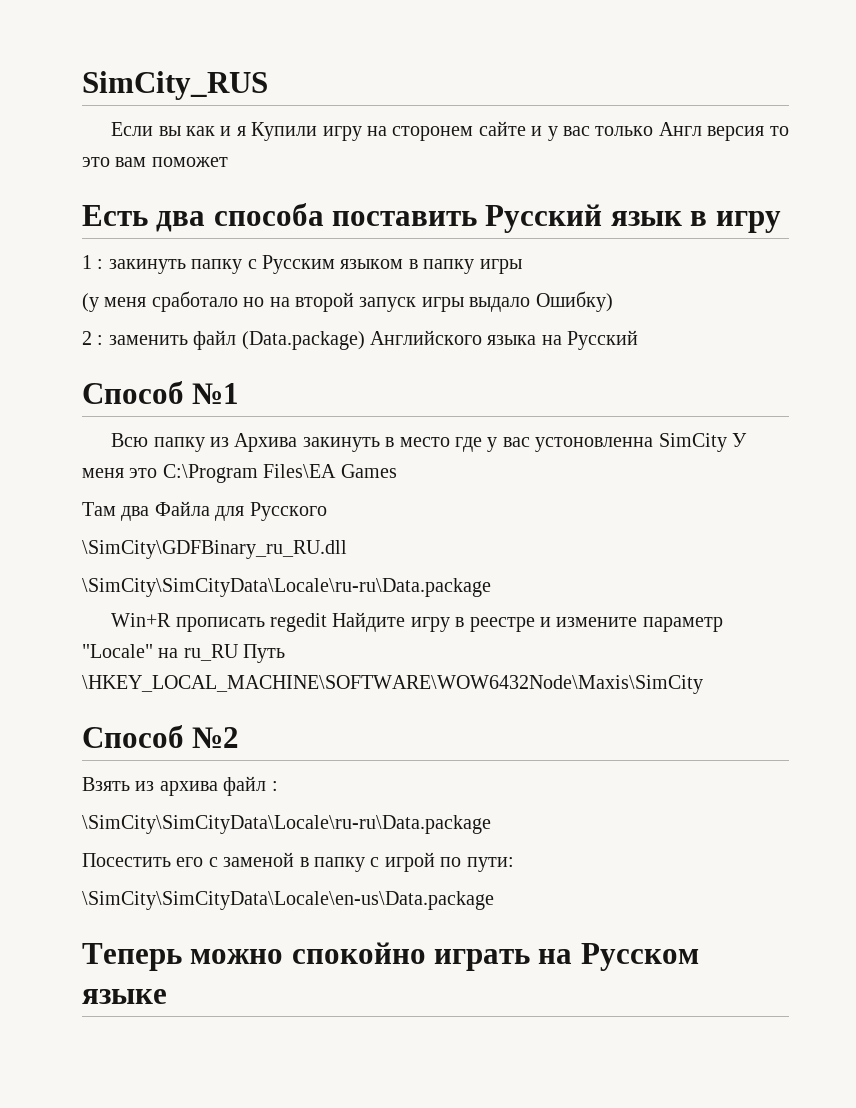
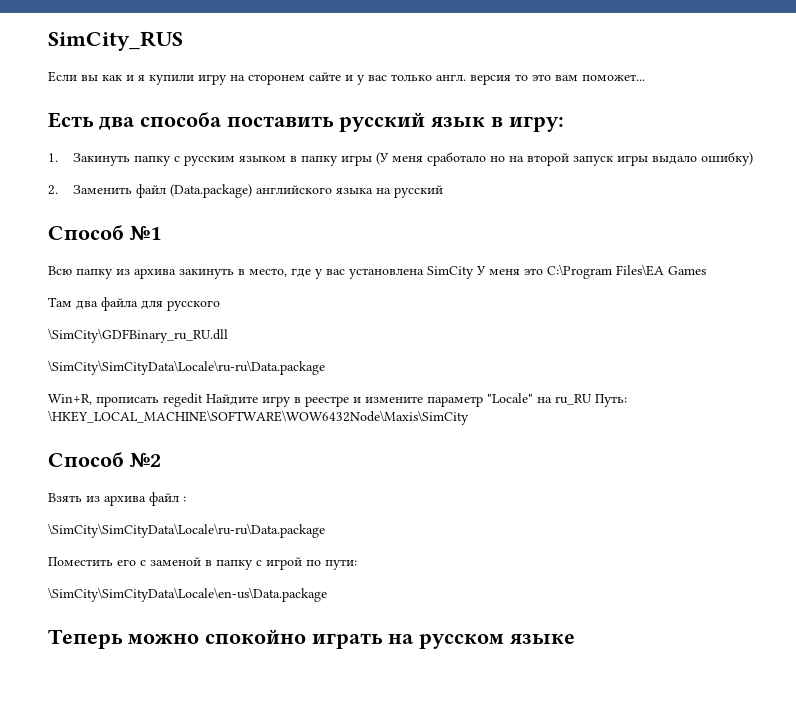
- Если вы как и я Купили игру на сторонем сайте и у вас только Англ версия то это вам поможет
+ Если вы как и я купили игру на сторонем сайте и у вас только англ. версия то это вам поможет...
- Есть два способа поставить Русский язык в игру
- 1 : закинуть папку с Русским языком в папку игры
- (у меня сработало но на второй запуск игры выдало Ошибку)
- 2 : заменить файл (Data.package) Английского языка на Русский
+ Есть два способа поставить русский язык в игру:
+ 1. Закинуть папку с русским языком в папку игры (У меня сработало но на второй запуск игры выдало ошибку)
+ 2. Заменить файл (Data.package) английского языка на русский
- Всю папку из Архива закинуть в место где у вас устоновленна SimCity У меня это C:\Program Files\EA Games
+ Всю папку из архива закинуть в место, где у вас установлена SimCity У меня это C:\Program Files\EA Games
- Там два Файла для Русского
+ Там два файла для русского
- Win+R прописать regedit Найдите игру в реестре и измените параметр "Locale" на ru_RU Путь \HKEY_LOCAL_MACHINE\SOFTWARE\WOW6432Node\Maxis\SimCity
+ Win+R, прописать regedit Найдите игру в реестре и измените параметр "Locale" на ru_RU Путь: \HKEY_LOCAL_MACHINE\SOFTWARE\WOW6432Node\Maxis\SimCity
- Посестить его с заменой в папку с игрой по пути:
+ Поместить его с заменой в папку с игрой по пути:
- Теперь можно спокойно играть на Русском языке
+ Теперь можно спокойно играть на русском языке

